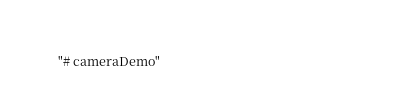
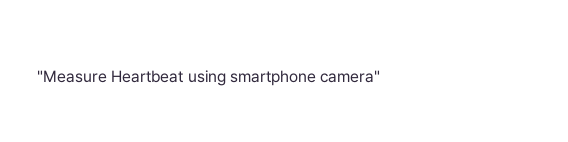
- "# cameraDemo"
+ "Measure Heartbeat using smartphone camera"

